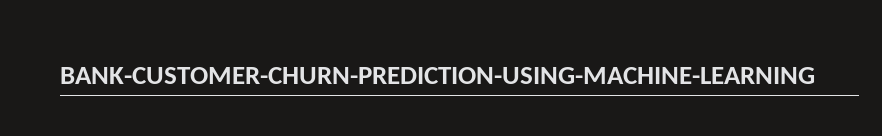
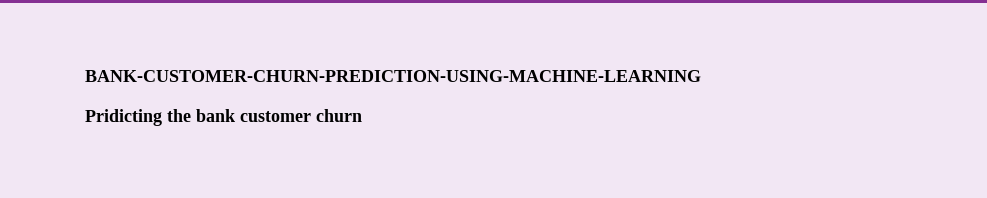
+ Pridicting the bank customer churn

